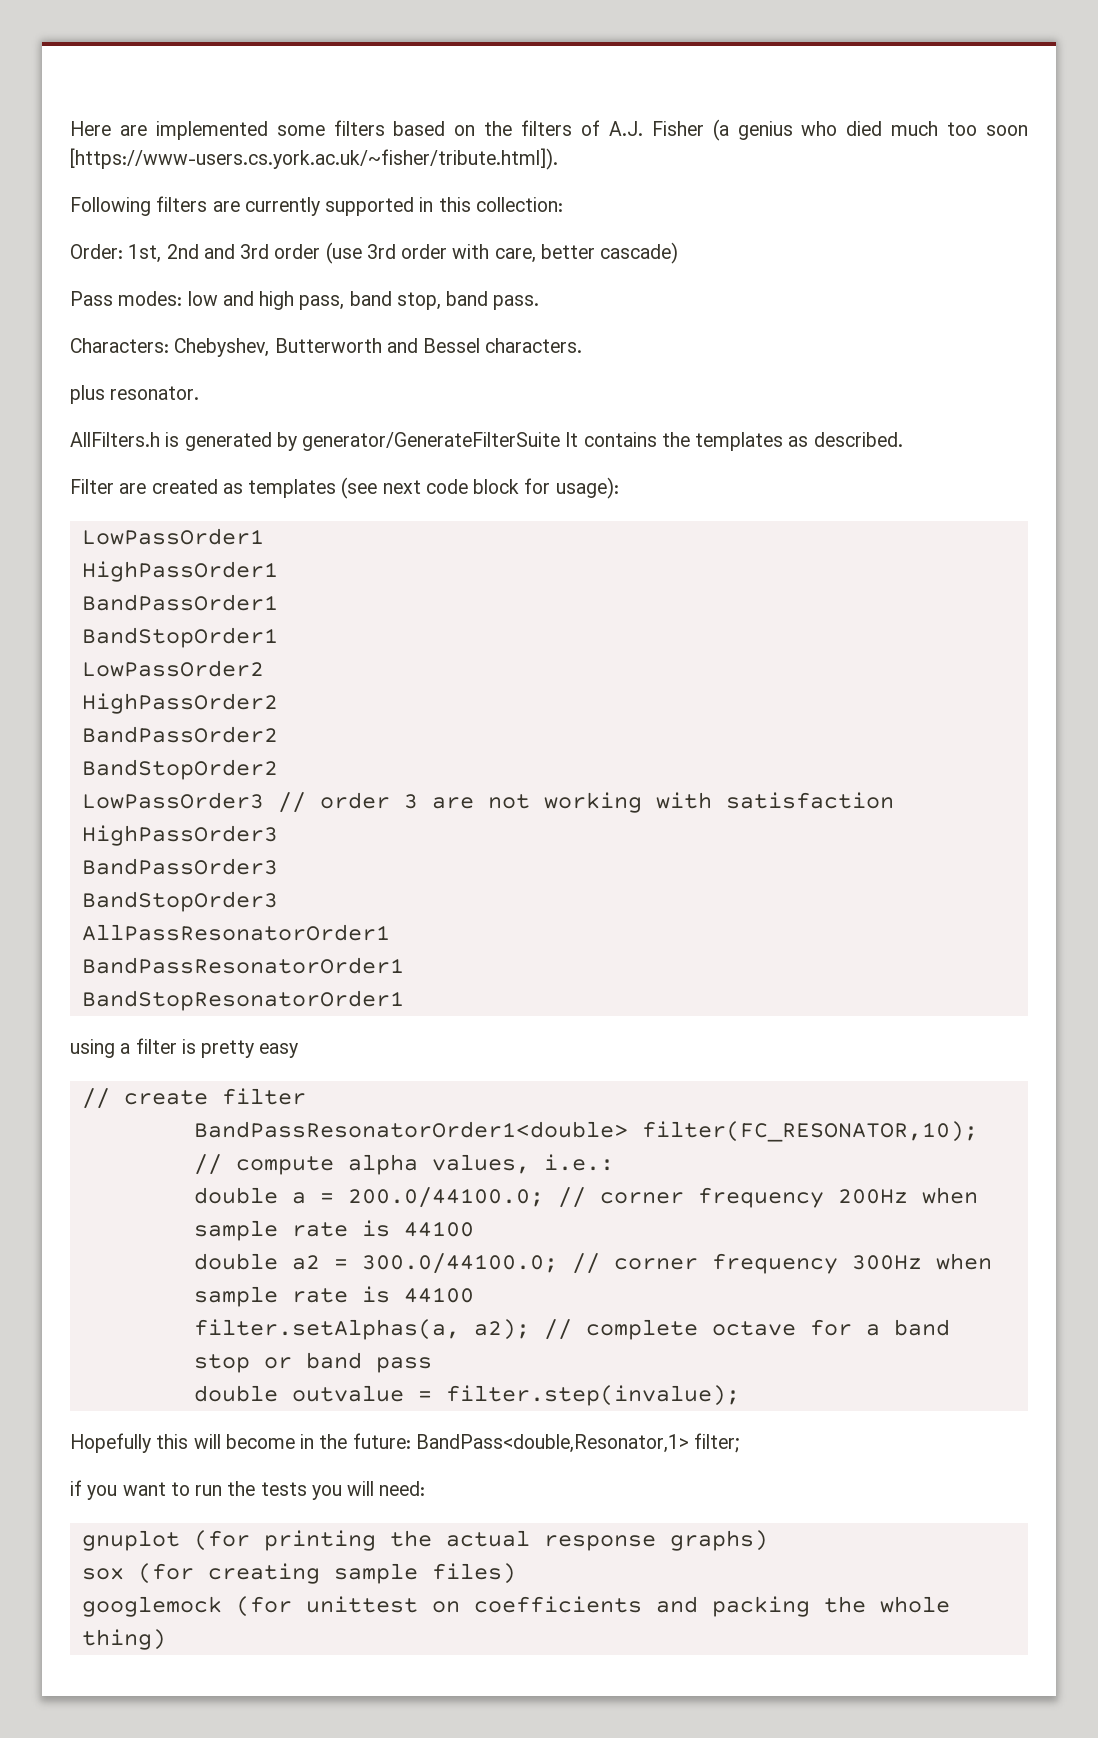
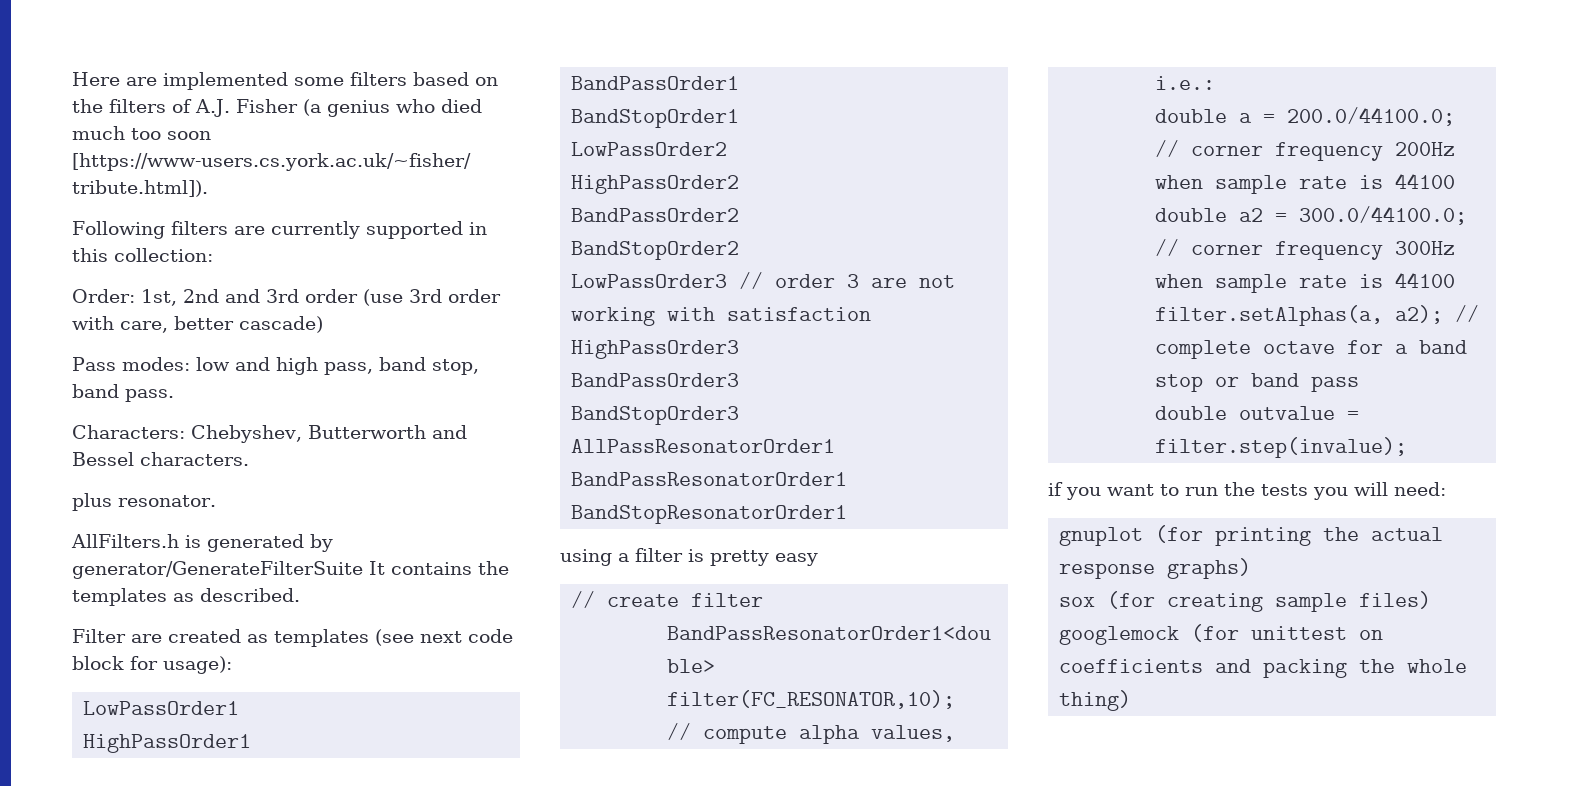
- Hopefully this will become in the future: BandPass<double,Resonator,1> filter;

